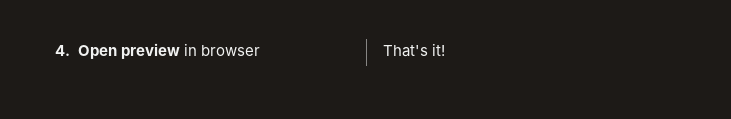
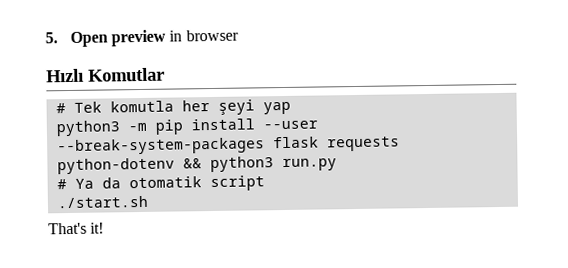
- 4. Open preview in browser
+ 5. Open preview in browser
+ Hızlı Komutlar
+ # Tek komutla her şeyi yap
+ python3 -m pip install --user --break-system-packages flask requests python-dotenv && python3 run.py
+ # Ya da otomatik script
+ ./start.sh

